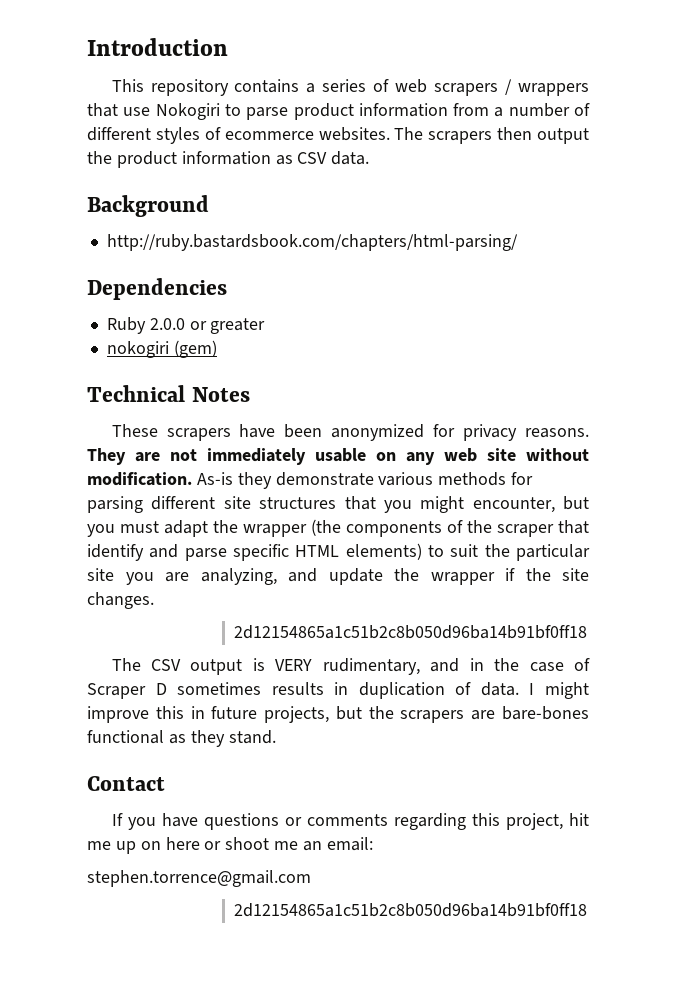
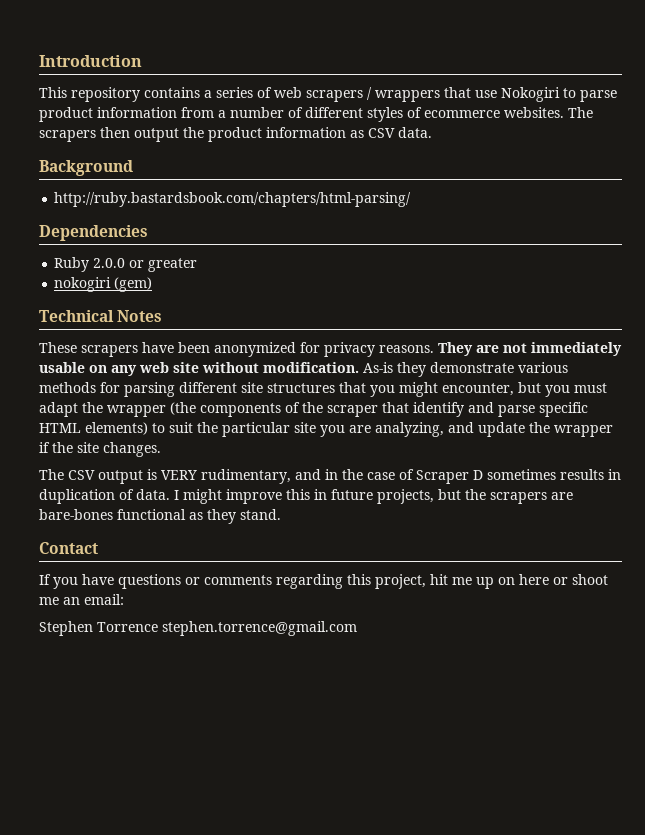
  As-is they demonstrate various methods for parsing different site structures that you might encounter, but you must adapt the wrapper (the components of the scraper that identify and parse specific HTML elements) to suit the particular site you are analyzing, and update the wrapper if the site changes.
- 2d12154865a1c51b2c8b050d96ba14b91bf0ff18
- stephen.torrence@gmail.com
- 2d12154865a1c51b2c8b050d96ba14b91bf0ff18
+ Stephen Torrence stephen.torrence@gmail.com

